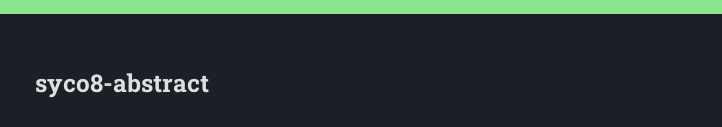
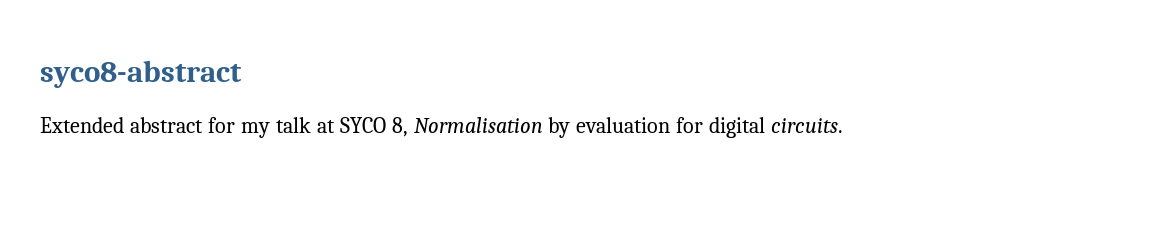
+ Extended abstract for my talk at SYCO 8, Normalisation by evaluation for digital circuits.

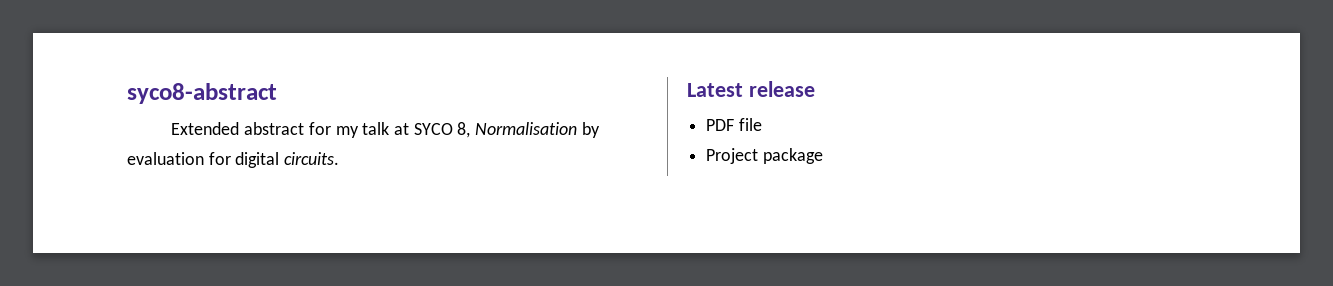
+ Latest release
+ PDF file
+ Project package

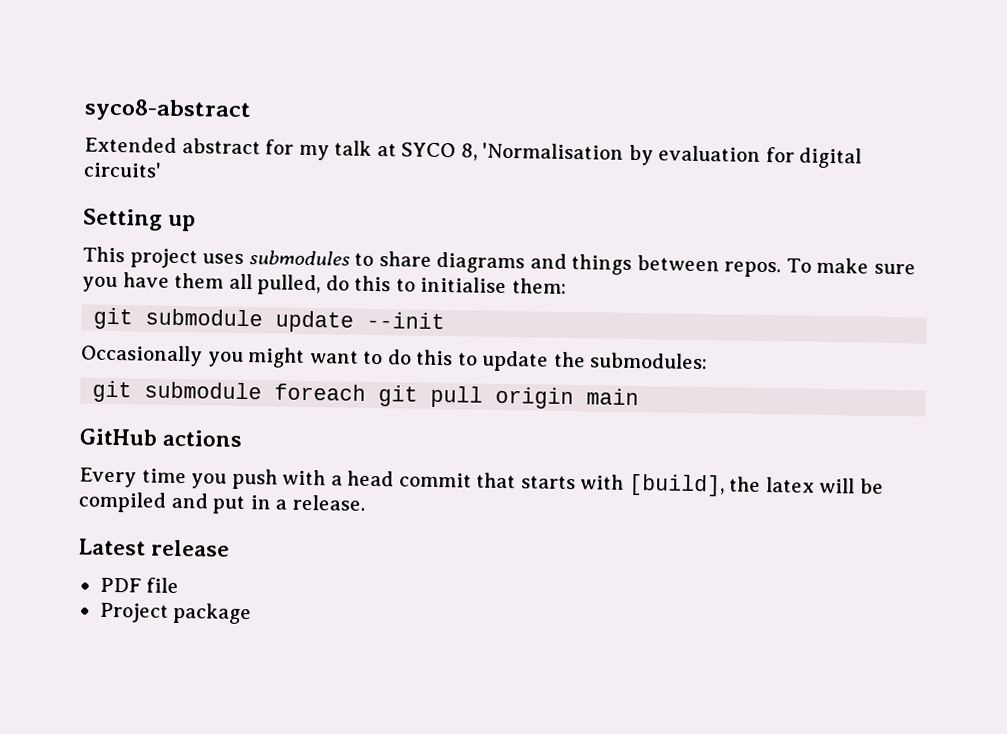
- Extended abstract for my talk at SYCO 8, Normalisation by evaluation for digital circuits.
+ Extended abstract for my talk at SYCO 8, 'Normalisation by evaluation for digital circuits'
+ Setting up
+ This project uses submodules to share diagrams and things between repos. To make sure you have them all pulled, do this to initialise them:
+ git submodule update --init
+ Occasionally you might want to do this to update the submodules:
+ git submodule foreach git pull origin main
+ GitHub actions
+ Every time you push with a head commit that starts with [build], the latex will be compiled and put in a release.

